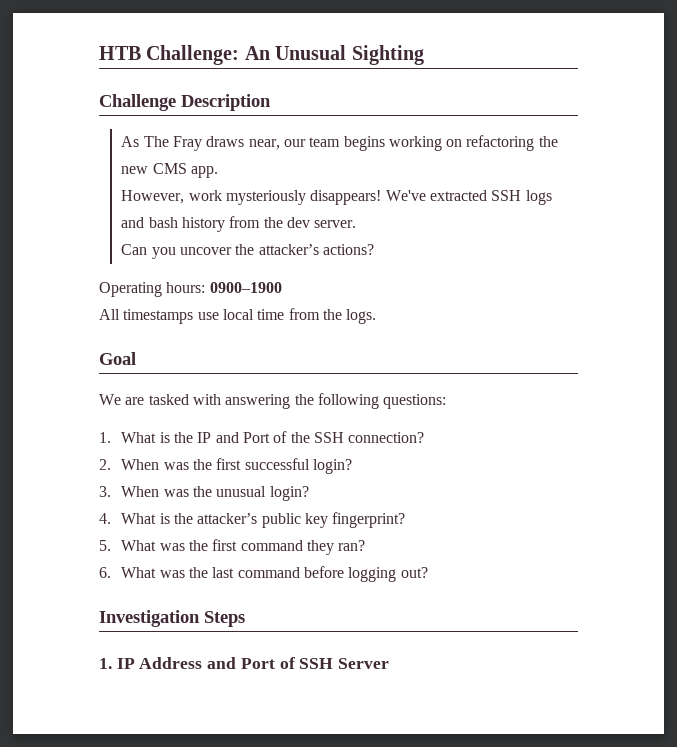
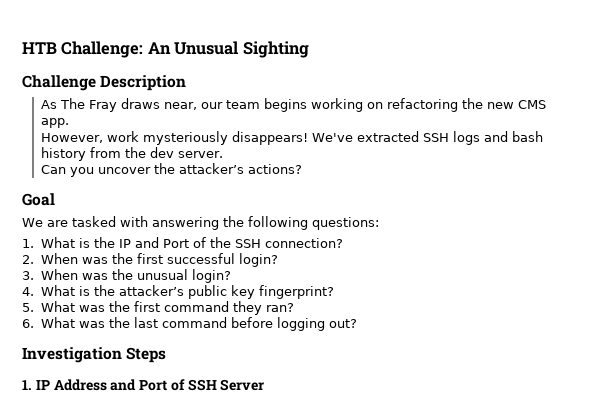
- Operating hours: 0900–1900
- All timestamps use local time from the logs.

